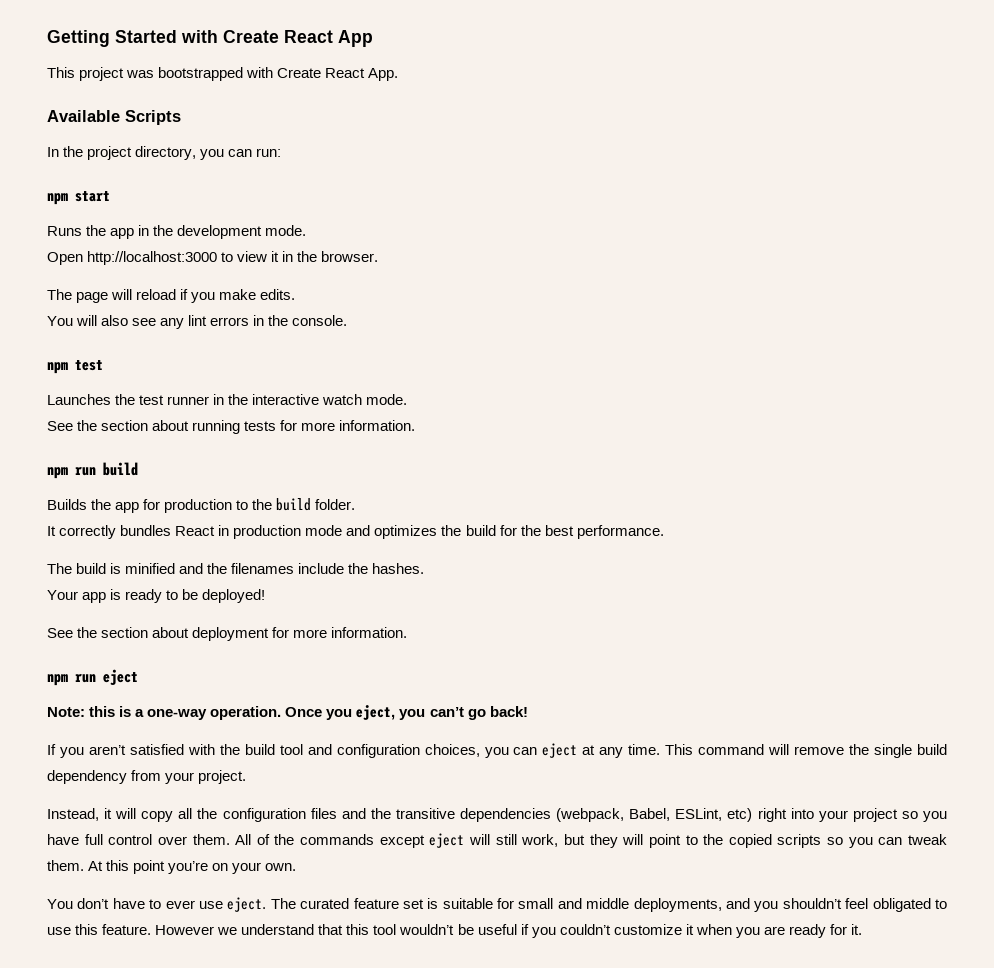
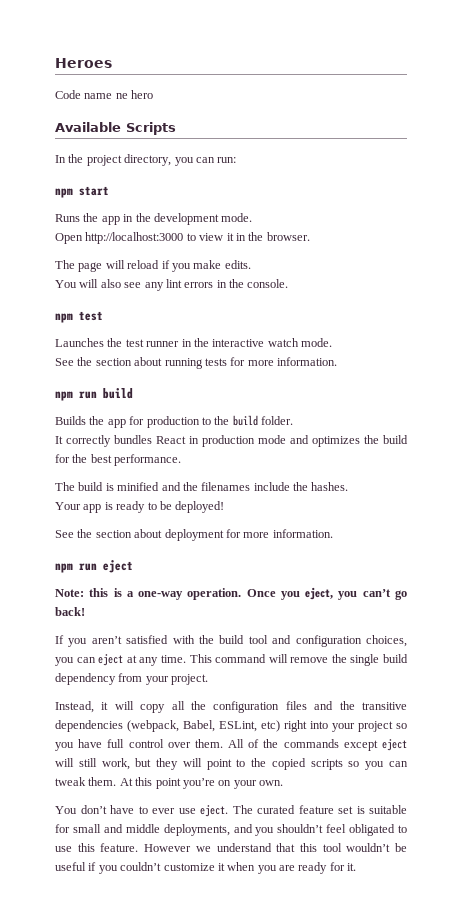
- Getting Started with Create React App
- This project was bootstrapped with Create React App.
+ Heroes
+ Code name ne hero

